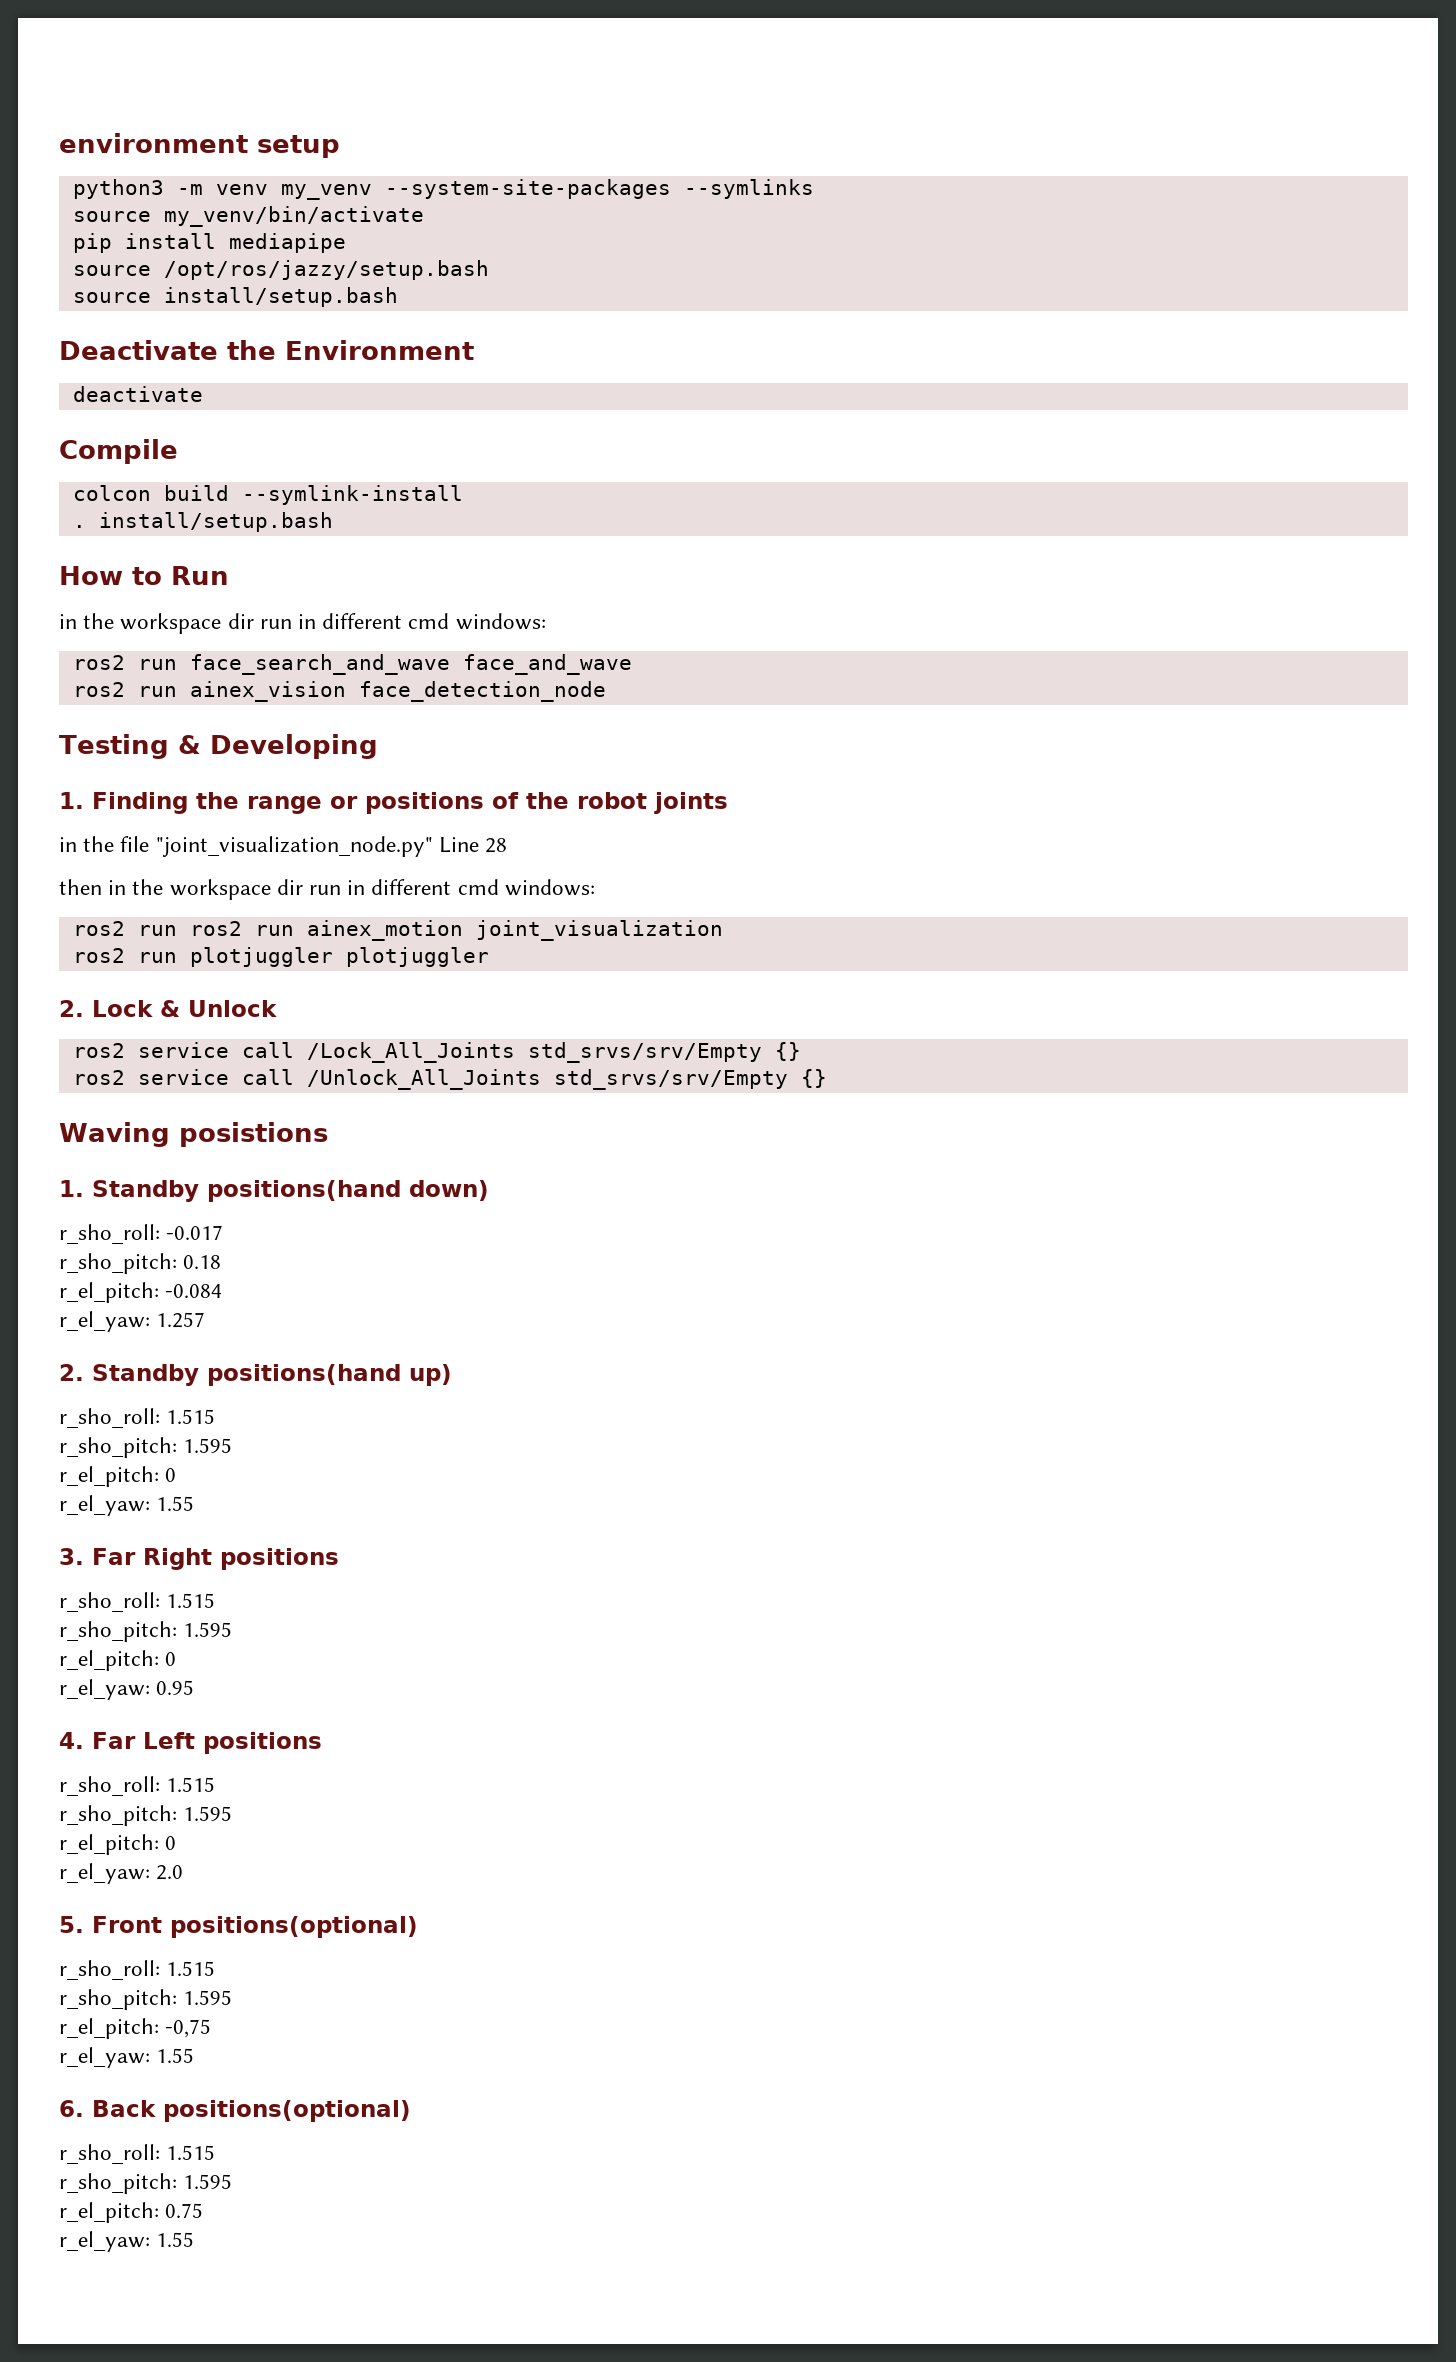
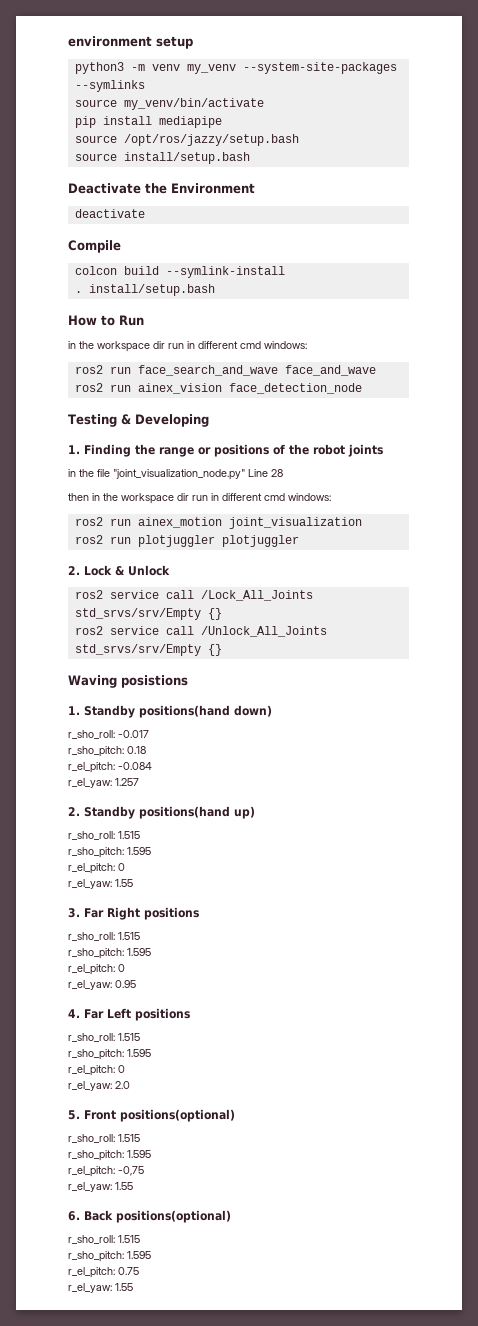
- ros2 run ros2 run ainex_motion joint_visualization
+ ros2 run ainex_motion joint_visualization

